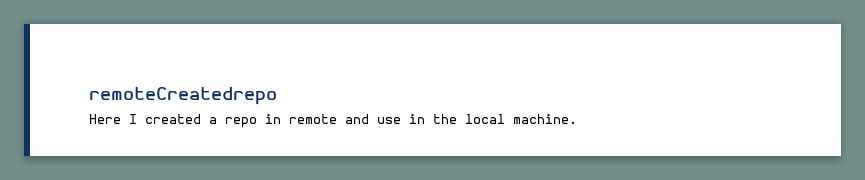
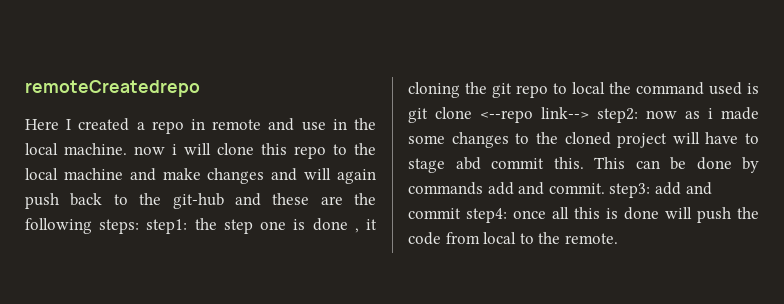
- Here I created a repo in remote and use in the local machine.
+ Here I created a repo in remote and use in the local machine. now i will clone this repo to the local machine and make changes and will again push back to the git-hub and these are the following steps: step1: the step one is done , it cloning the git repo to local the command used is git clone <--repo link--> step2: now as i made some changes to the cloned project will have to stage abd commit this. This can be done by commands add and commit. step3: add and commit step4: once all this is done will push the code from local to the remote.

